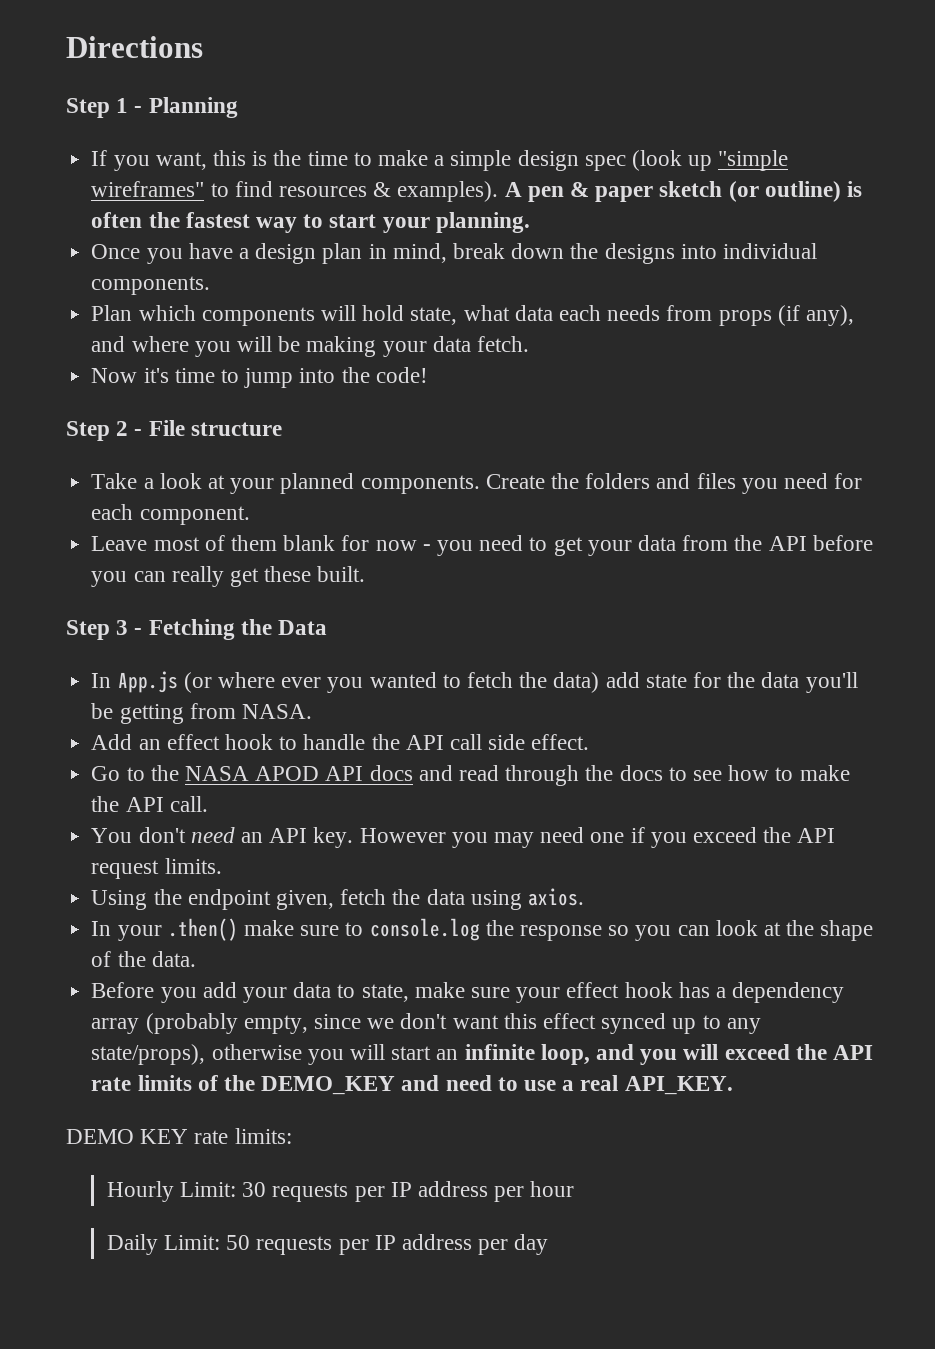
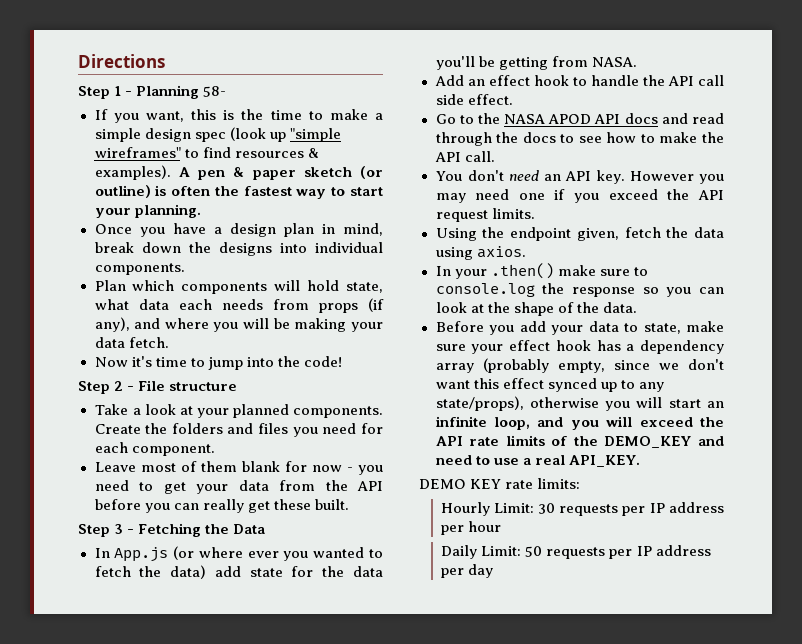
- Step 1 - Planning
+ Step 1 - Planning 58-

